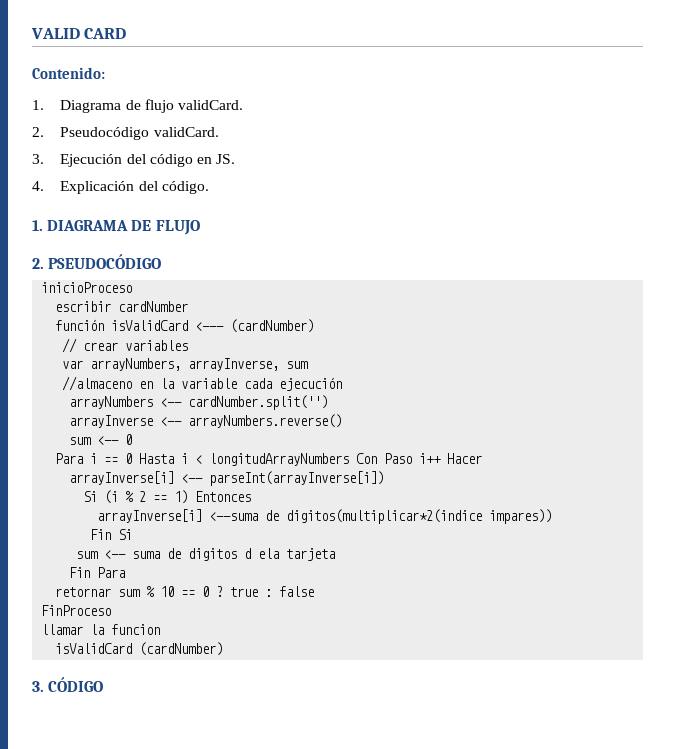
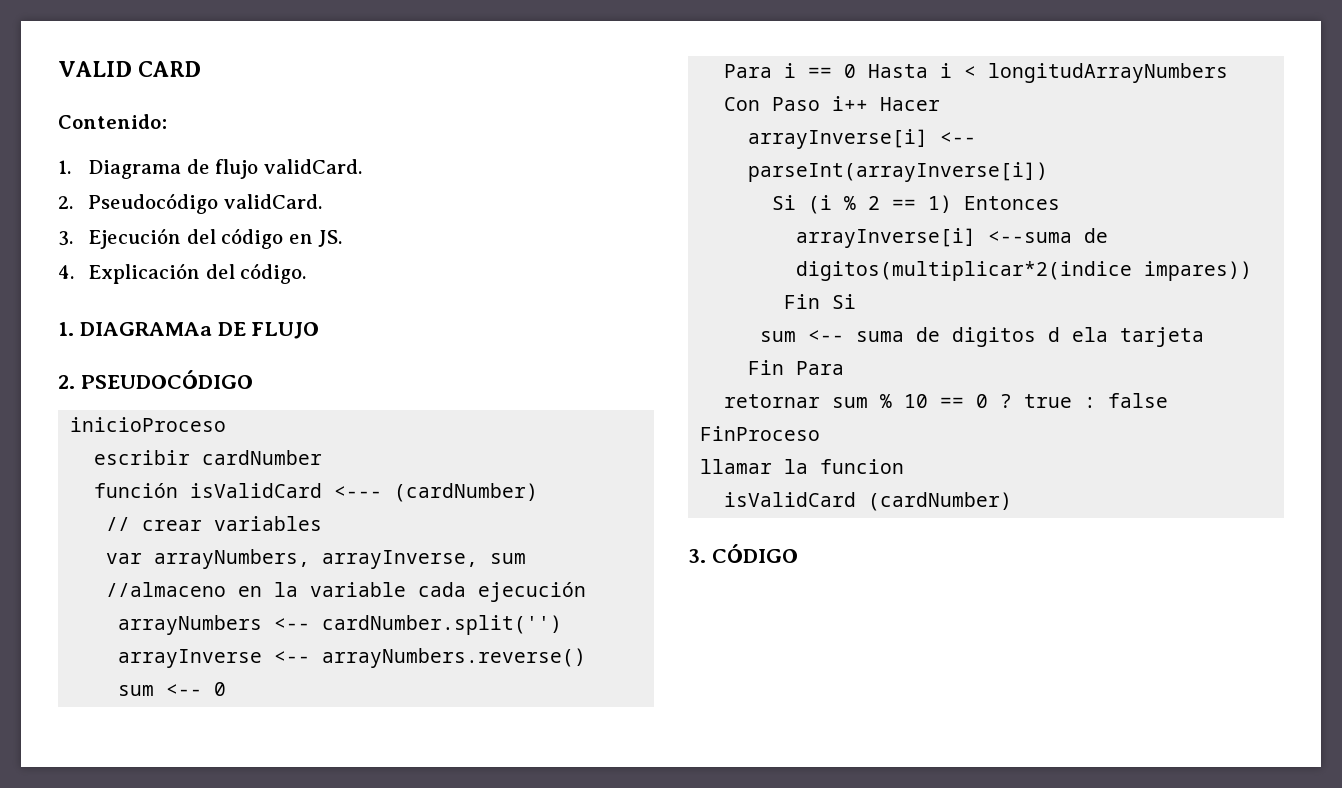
- 1. DIAGRAMA DE FLUJO
+ 1. DIAGRAMAa DE FLUJO

